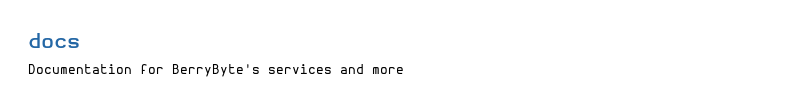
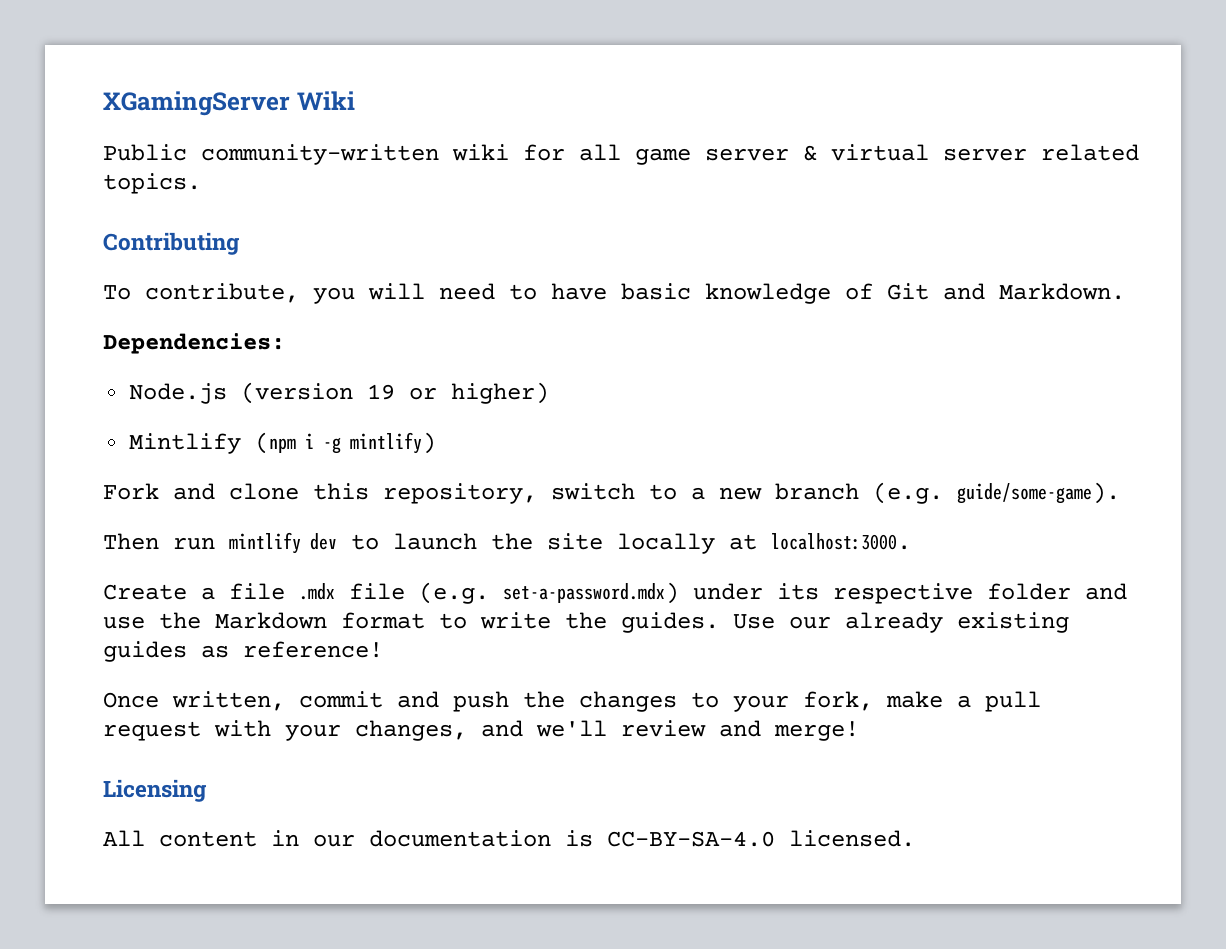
- docs
- Documentation for BerryByte's services and more
+ XGamingServer Wiki
+ Public community-written wiki for all game server & virtual server related topics.
+ Contributing
+ To contribute, you will need to have basic knowledge of Git and Markdown.
+ Dependencies:
+ Node.js (version 19 or higher)
+ Mintlify (npm i -g mintlify)
+ Fork and clone this repository, switch to a new branch (e.g. guide/some-game).
+ Then run mintlify dev to launch the site locally at localhost:3000.
+ Create a file .mdx file (e.g. set-a-password.mdx) under its respective folder and use the Markdown format to write the guides. Use our already existing guides as reference!
+ Once written, commit and push the changes to your fork, make a pull request with your changes, and we'll review and merge!
+ Licensing
+ All content in our documentation is CC-BY-SA-4.0 licensed.

